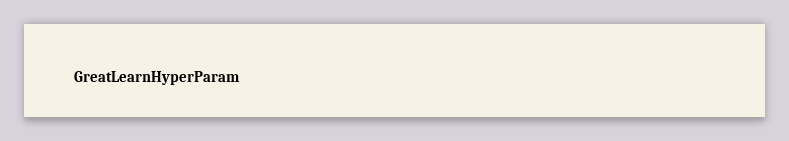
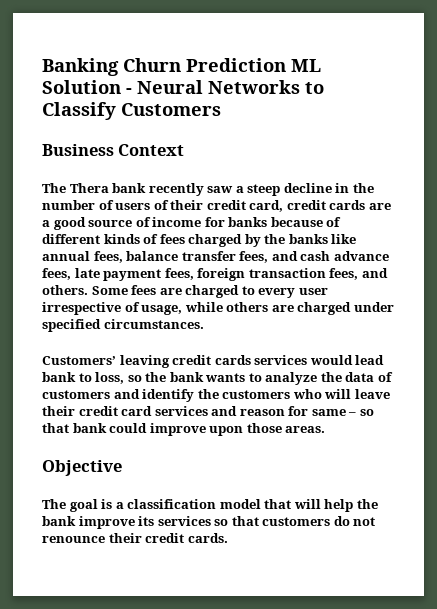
- GreatLearnHyperParam
+ Banking Churn Prediction ML Solution - Neural Networks to Classify Customers
+ Business Context
+ The Thera bank recently saw a steep decline in the number of users of their credit card, credit cards are a good source of income for banks because of different kinds of fees charged by the banks like annual fees, balance transfer fees, and cash advance fees, late payment fees, foreign transaction fees, and others. Some fees are charged to every user irrespective of usage, while others are charged under specified circumstances.
+ Customers’ leaving credit cards services would lead bank to loss, so the bank wants to analyze the data of customers and identify the customers who will leave their credit card services and reason for same – so that bank could improve upon those areas.
+ Objective
+ The goal is a classification model that will help the bank improve its services so that customers do not renounce their credit cards.

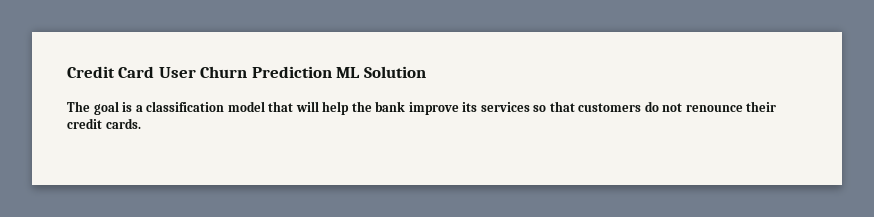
- Banking Churn Prediction ML Solution - Neural Networks to Classify Customers
- Business Context
- The Thera bank recently saw a steep decline in the number of users of their credit card, credit cards are a good source of income for banks because of different kinds of fees charged by the banks like annual fees, balance transfer fees, and cash advance fees, late payment fees, foreign transaction fees, and others. Some fees are charged to every user irrespective of usage, while others are charged under specified circumstances.
- Customers’ leaving credit cards services would lead bank to loss, so the bank wants to analyze the data of customers and identify the customers who will leave their credit card services and reason for same – so that bank could improve upon those areas.
- Objective
+ Credit Card User Churn Prediction ML Solution

